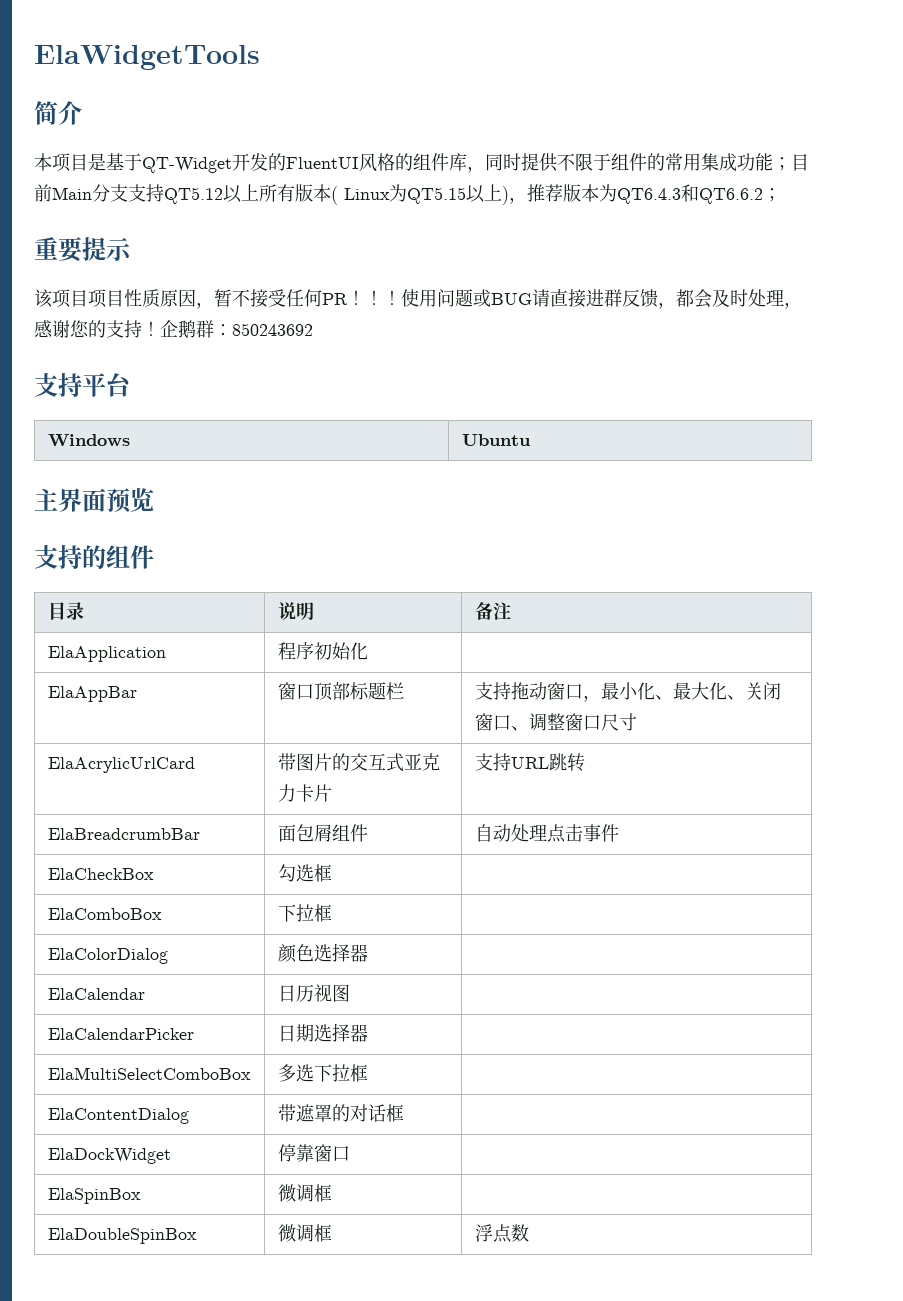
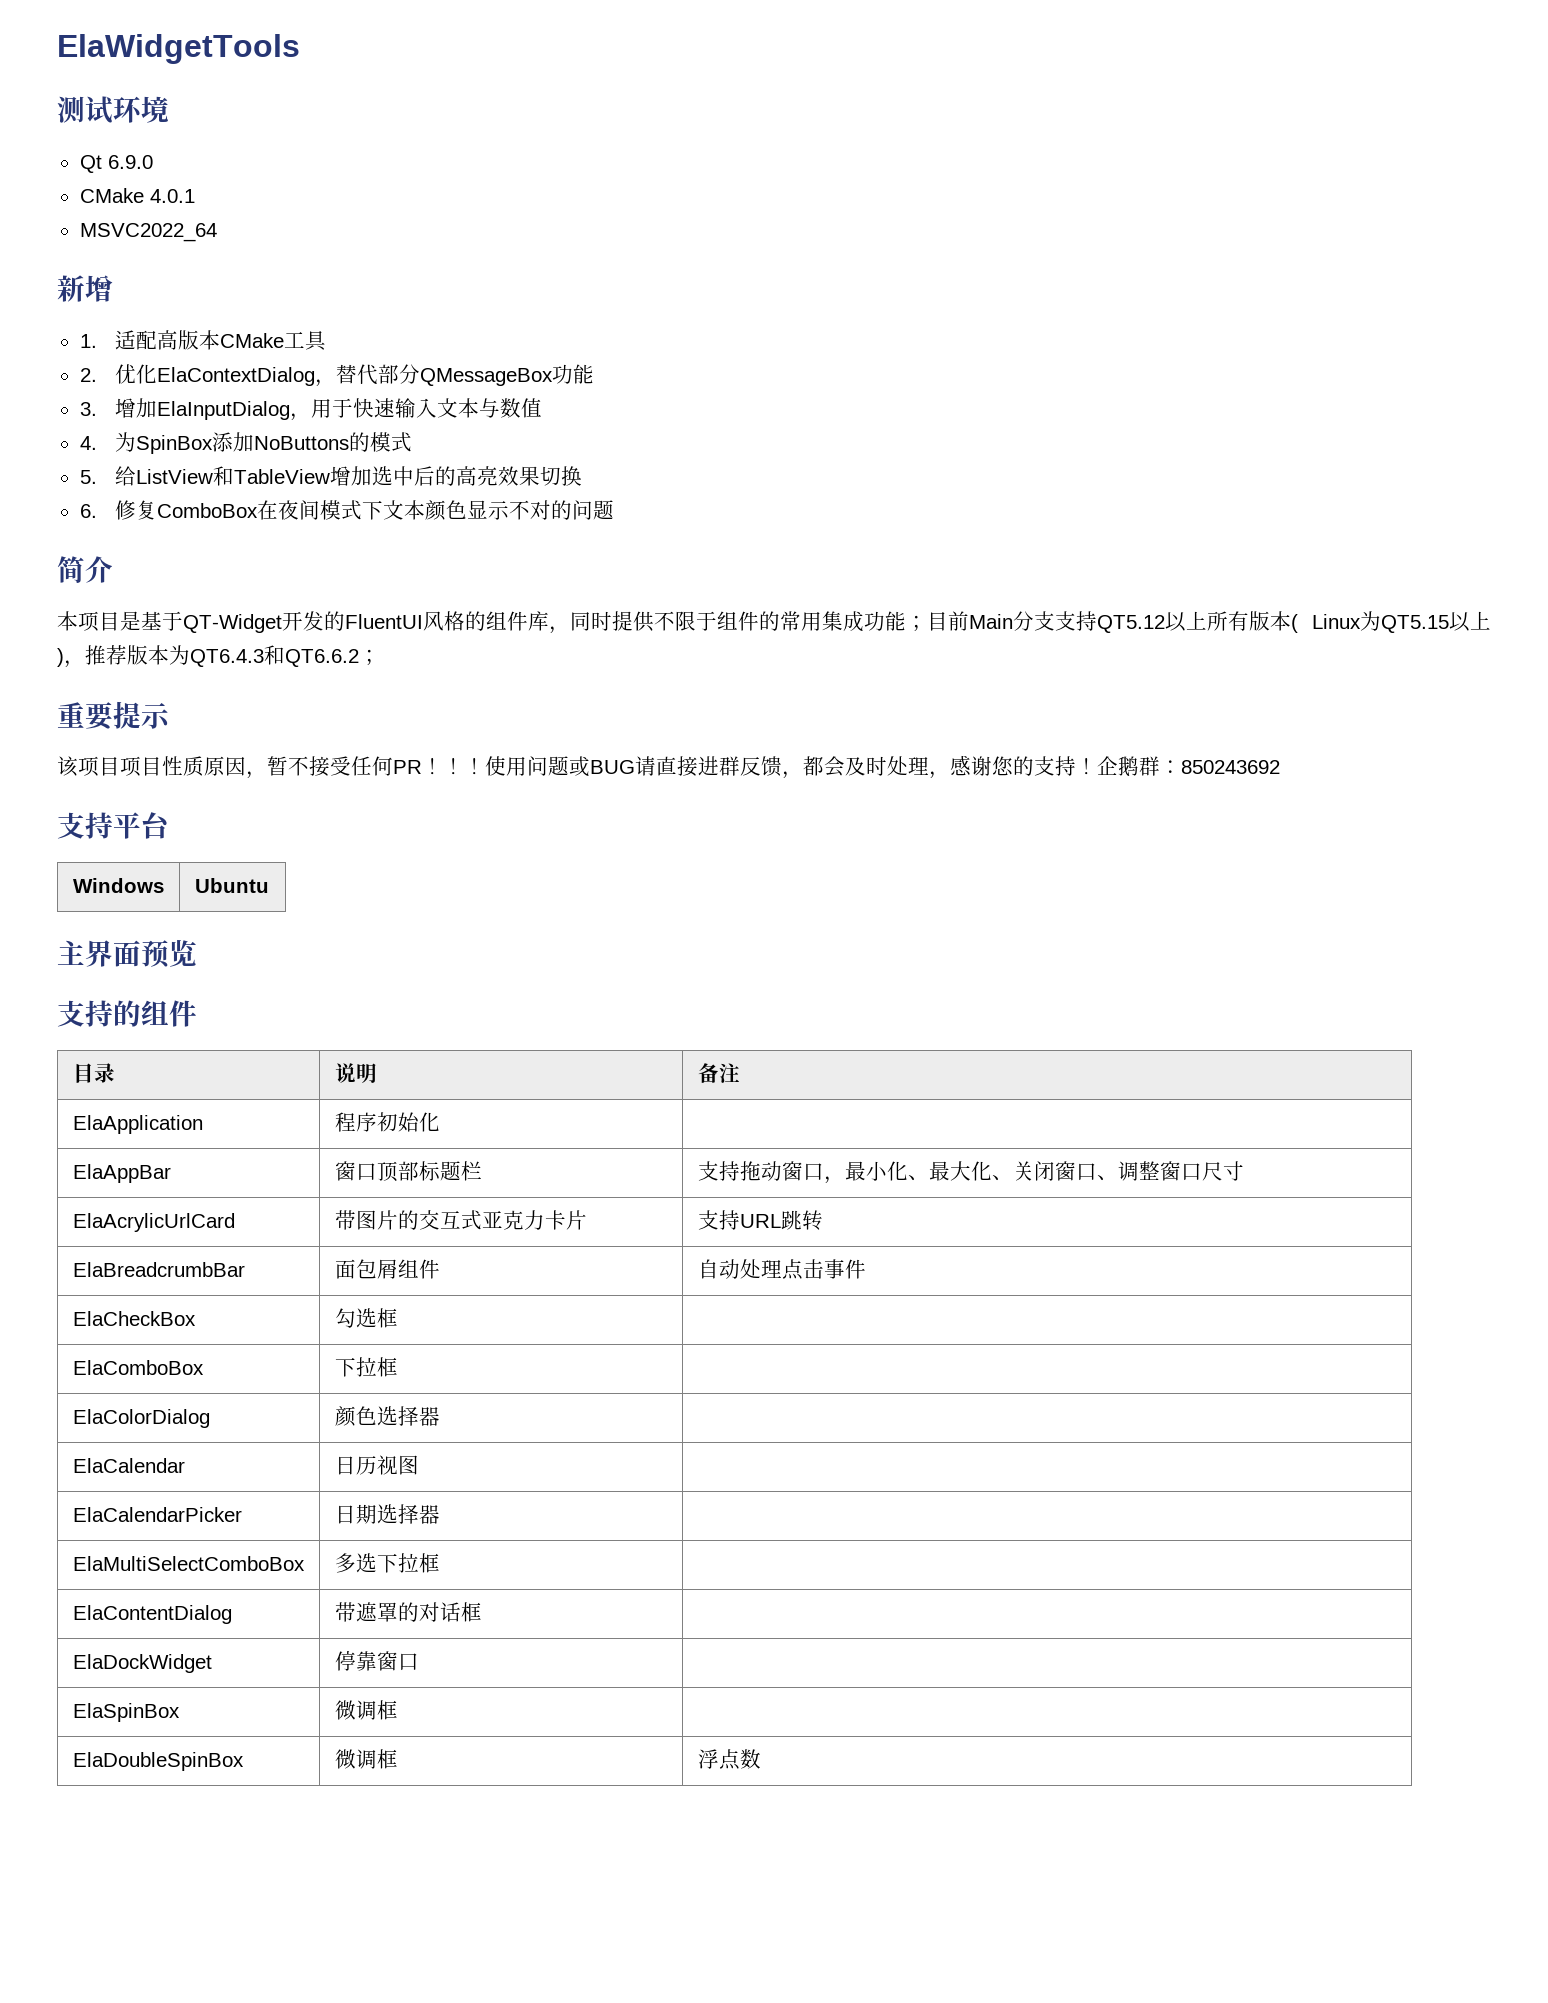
+ 测试环境
+ Qt 6.9.0
+ CMake 4.0.1
+ MSVC2022_64
+ 新增
+ 1.适配高版本CMake工具
+ 2.优化ElaContextDialog，替代部分QMessageBox功能
+ 3.增加ElaInputDialog，用于快速输入文本与数值
+ 4.为SpinBox添加NoButtons的模式
+ 5.给ListView和TableView增加选中后的高亮效果切换
+ 6.修复ComboBox在夜间模式下文本颜色显示不对的问题

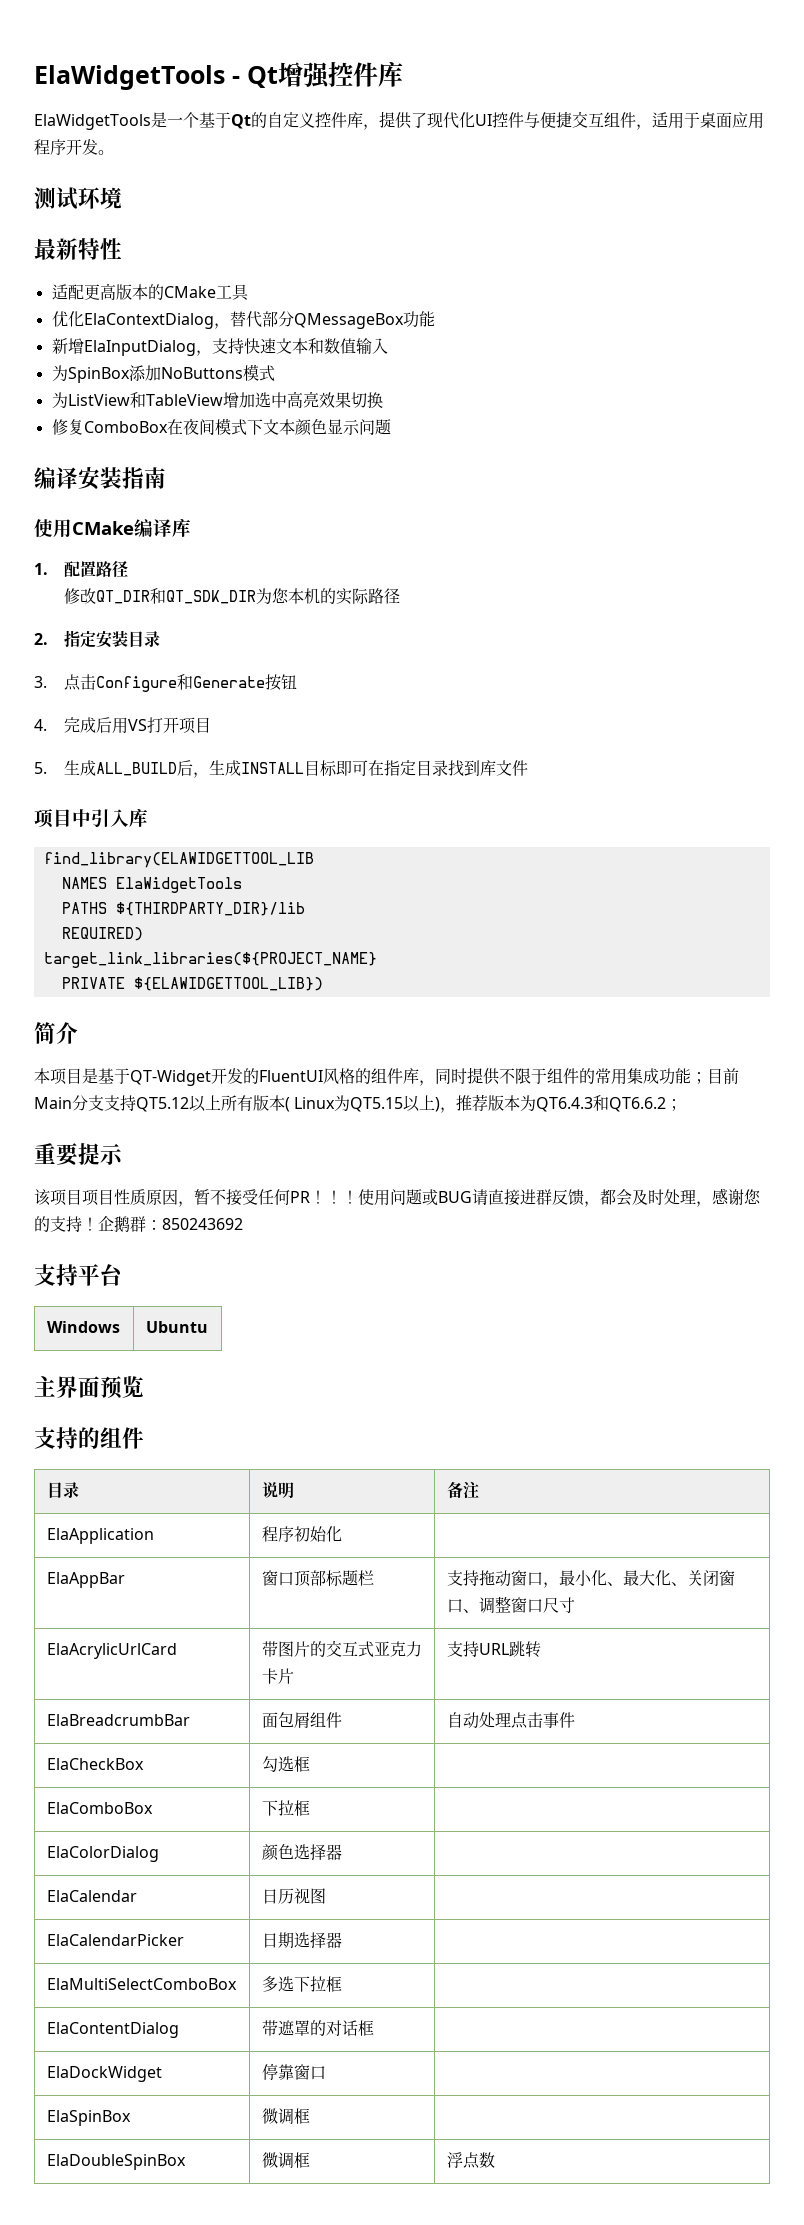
- ElaWidgetTools
+ ElaWidgetTools - Qt增强控件库
+ ElaWidgetTools是一个基于Qt的自定义控件库，提供了现代化UI控件与便捷交互组件，适用于桌面应用程序开发。
  测试环境
- Qt 6.9.0
- CMake 4.0.1
- MSVC2022_64
- 新增
- 1.适配高版本CMake工具
+ 最新特性
+ 适配更高版本的CMake工具
- 2.优化ElaContextDialog，替代部分QMessageBox功能
+ 优化ElaContextDialog，替代部分QMessageBox功能
- 3.增加ElaInputDialog，用于快速输入文本与数值
- 4.为SpinBox添加NoButtons的模式
+ 新增ElaInputDialog，支持快速文本和数值输入
+ 为SpinBox添加NoButtons模式
- 5.给ListView和TableView增加选中后的高亮效果切换
+ 为ListView和TableView增加选中高亮效果切换
- 6.修复ComboBox在夜间模式下文本颜色显示不对的问题
+ 修复ComboBox在夜间模式下文本颜色显示问题
+ 编译安装指南
+ 使用CMake编译库
+ 1.配置路径
+ 修改QT_DIR和QT_SDK_DIR为您本机的实际路径
+ 2.指定安装目录
+ 3.点击Configure和Generate按钮
+ 4.完成后用VS打开项目
+ 5.生成ALL_BUILD后，生成INSTALL目标即可在指定目录找到库文件
+ 项目中引入库
+ find_library(ELAWIDGETTOOL_LIB
+ NAMES ElaWidgetTools
+ PATHS ${THIRDPARTY_DIR}/lib
+ REQUIRED)
+ target_link_libraries(${PROJECT_NAME}
+ PRIVATE ${ELAWIDGETTOOL_LIB})

